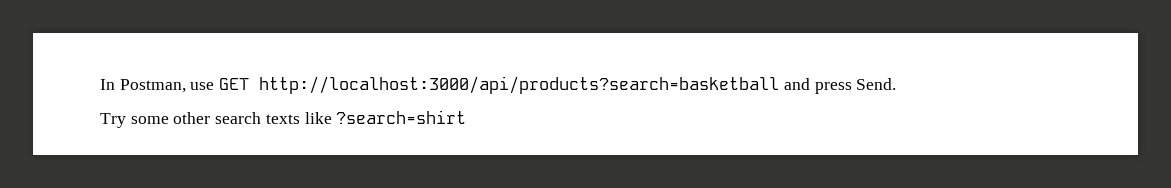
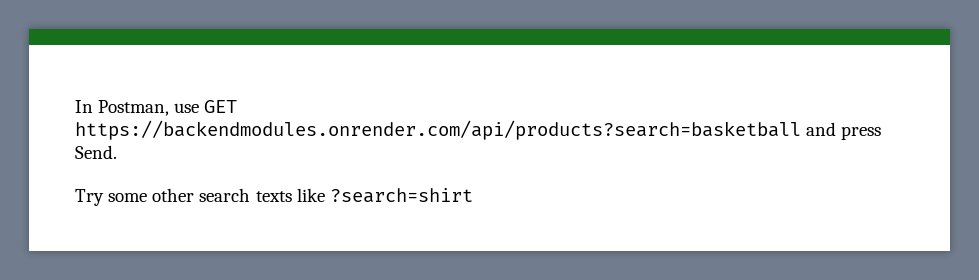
- In Postman, use GET http://localhost:3000/api/products?search=basketball and press Send.
+ In Postman, use GET https://backendmodules.onrender.com/api/products?search=basketball and press Send.

